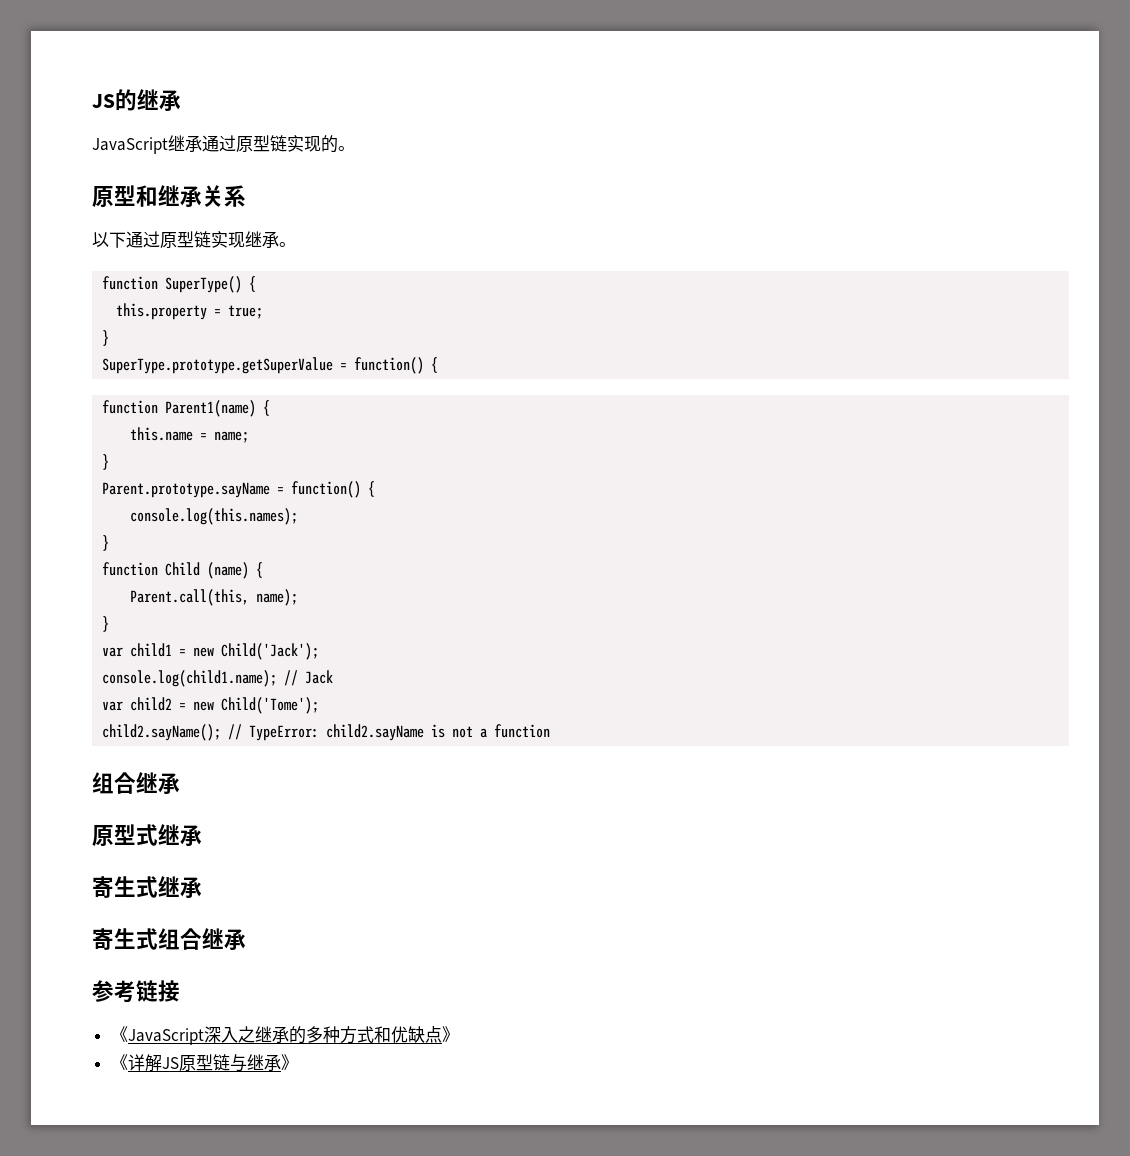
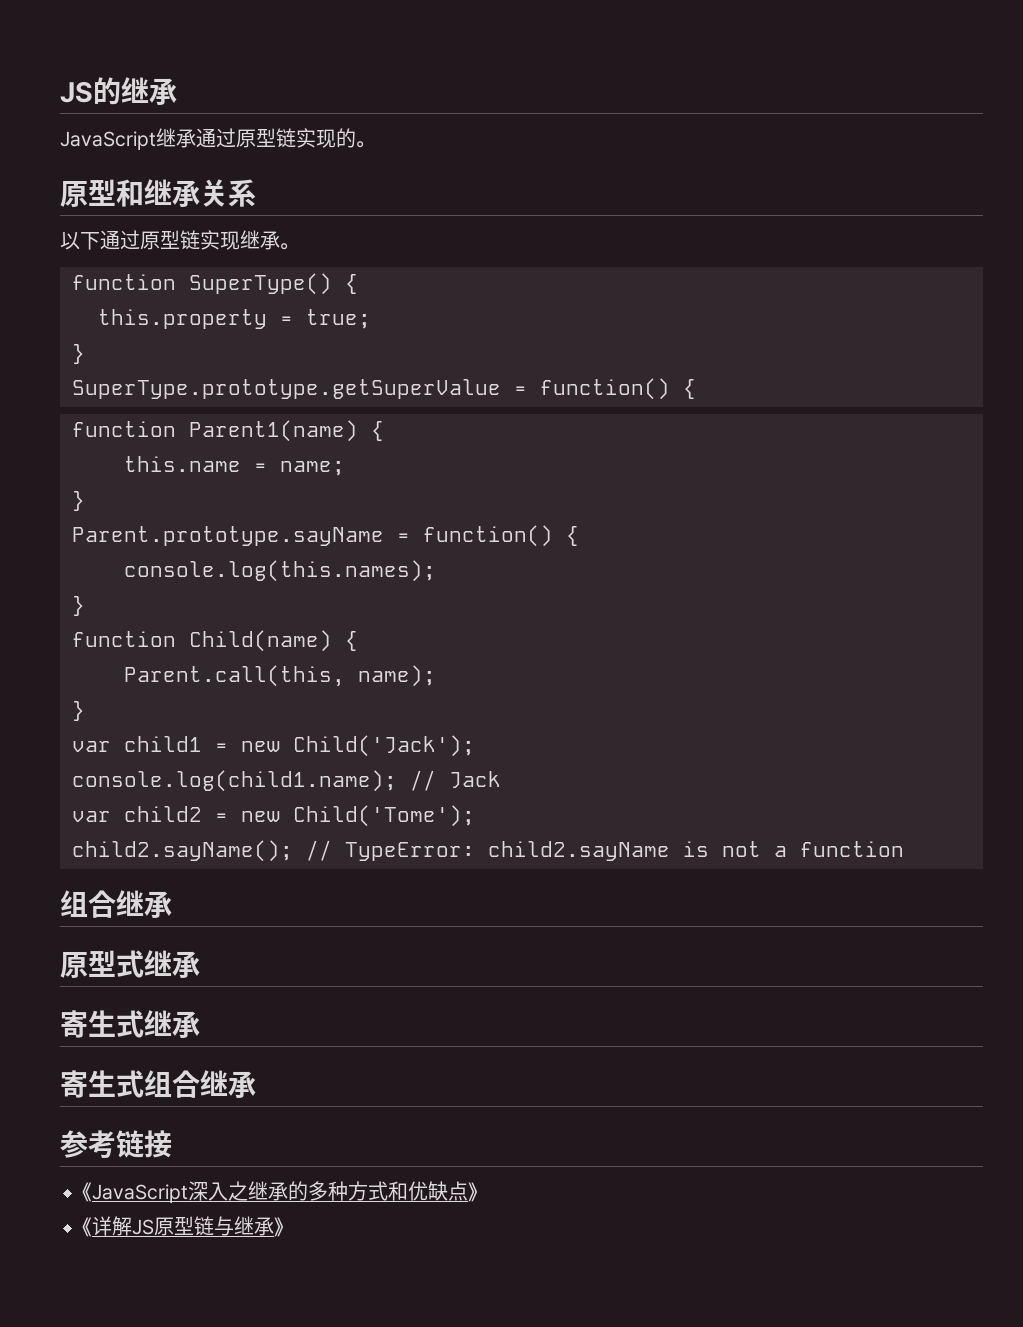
- function Child (name) {
+ function Child(name) {

